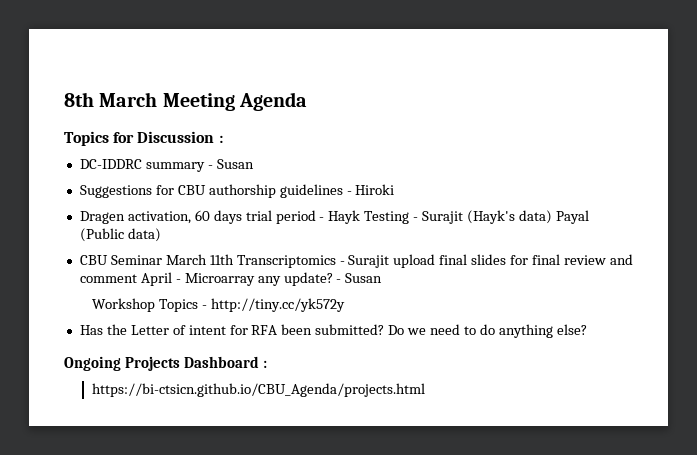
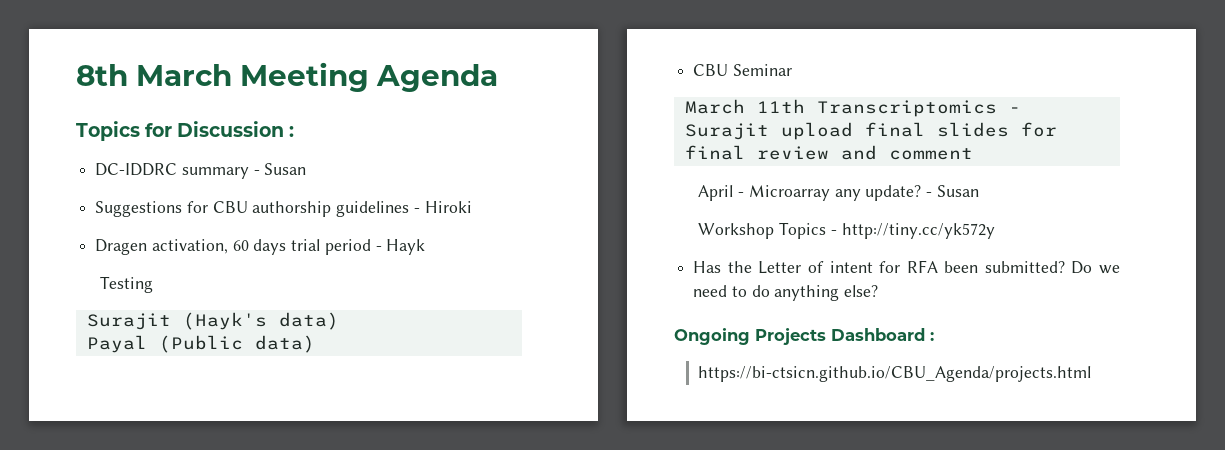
- Dragen activation, 60 days trial period - Hayk Testing - Surajit (Hayk's data) Payal (Public data)
+ Dragen activation, 60 days trial period - Hayk
+ Testing
+ Surajit (Hayk's data)
+ Payal (Public data)
- CBU Seminar March 11th Transcriptomics - Surajit upload final slides for final review and comment April - Microarray any update?
+ CBU Seminar
+ March 11th Transcriptomics - Surajit upload final slides for final review and comment
+ April - Microarray any update?

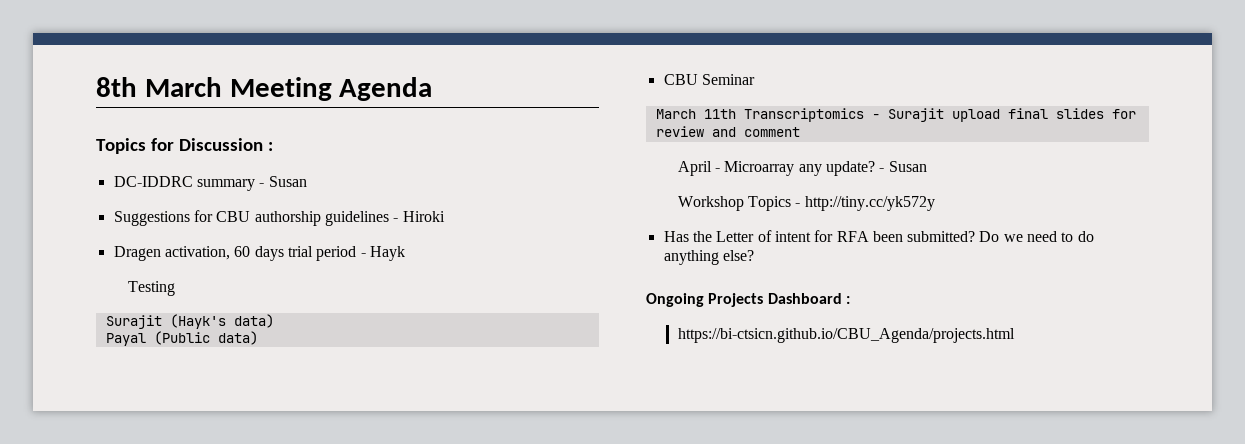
- March 11th Transcriptomics - Surajit upload final slides for final review and comment
+ March 11th Transcriptomics - Surajit upload final slides for review and comment

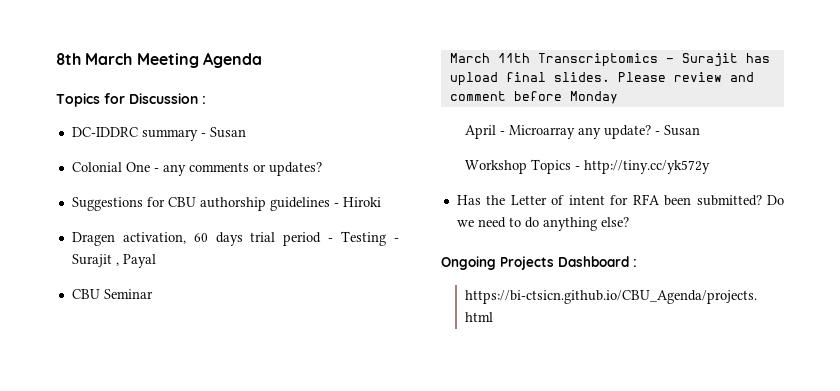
+ Colonial One - any comments or updates?
- Dragen activation, 60 days trial period - Hayk
- Testing
- Surajit (Hayk's data)
- Payal (Public data)
+ Dragen activation, 60 days trial period - Testing - Surajit , Payal
- March 11th Transcriptomics - Surajit upload final slides for review and comment
+ March 11th Transcriptomics - Surajit has upload final slides. Please review and comment before Monday

